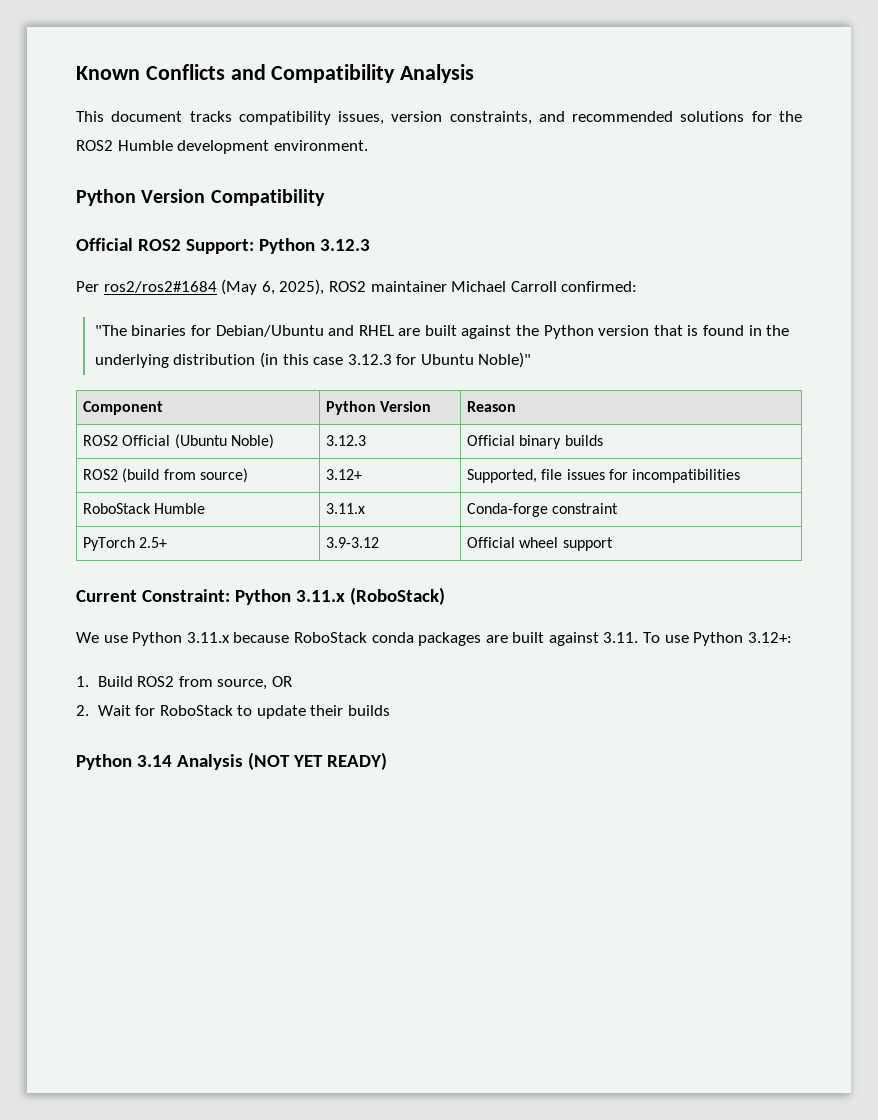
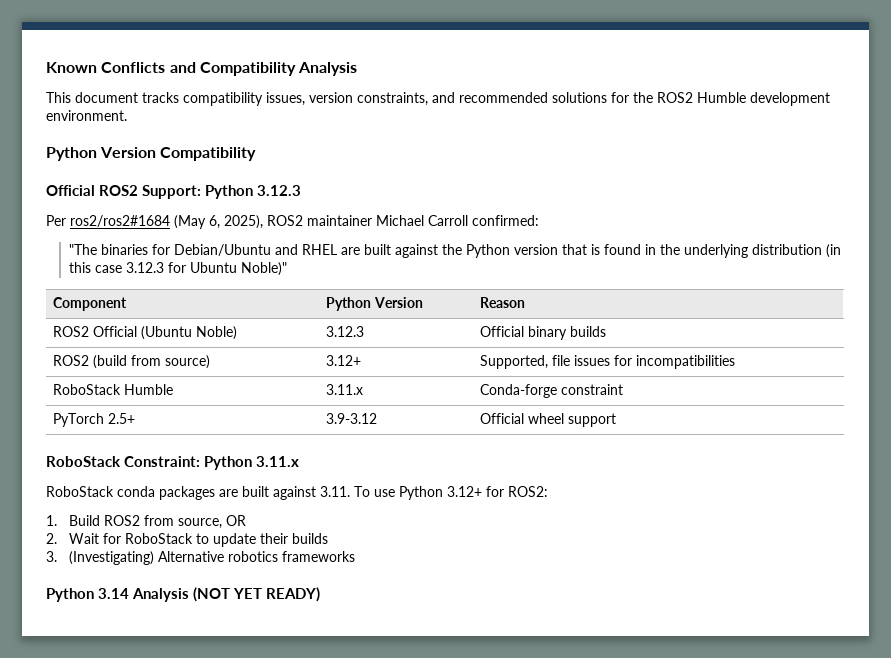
- Current Constraint: Python 3.11.x (RoboStack)
- We use Python 3.11.x because RoboStack conda packages are built against 3.11. To use Python 3.12+:
+ RoboStack Constraint: Python 3.11.x
+ RoboStack conda packages are built against 3.11. To use Python 3.12+ for ROS2:
+ 3. (Investigating) Alternative robotics frameworks

